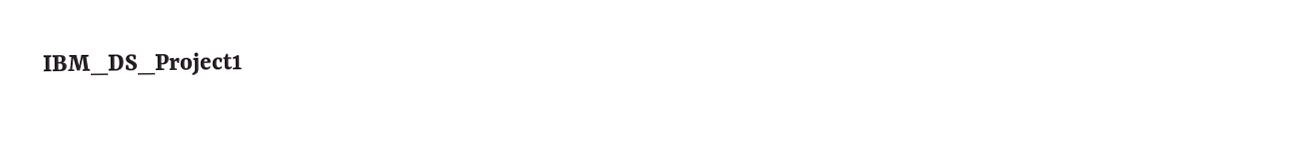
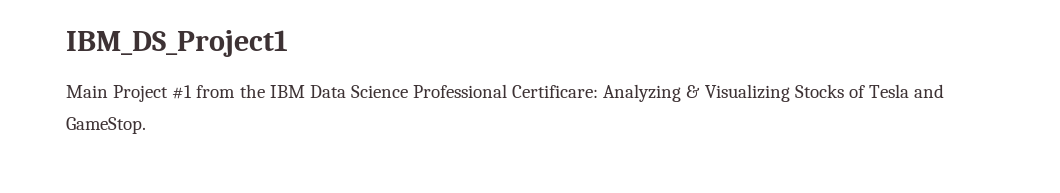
+ Main Project #1 from the IBM Data Science Professional Certificare: Analyzing & Visualizing Stocks of Tesla and GameStop.

